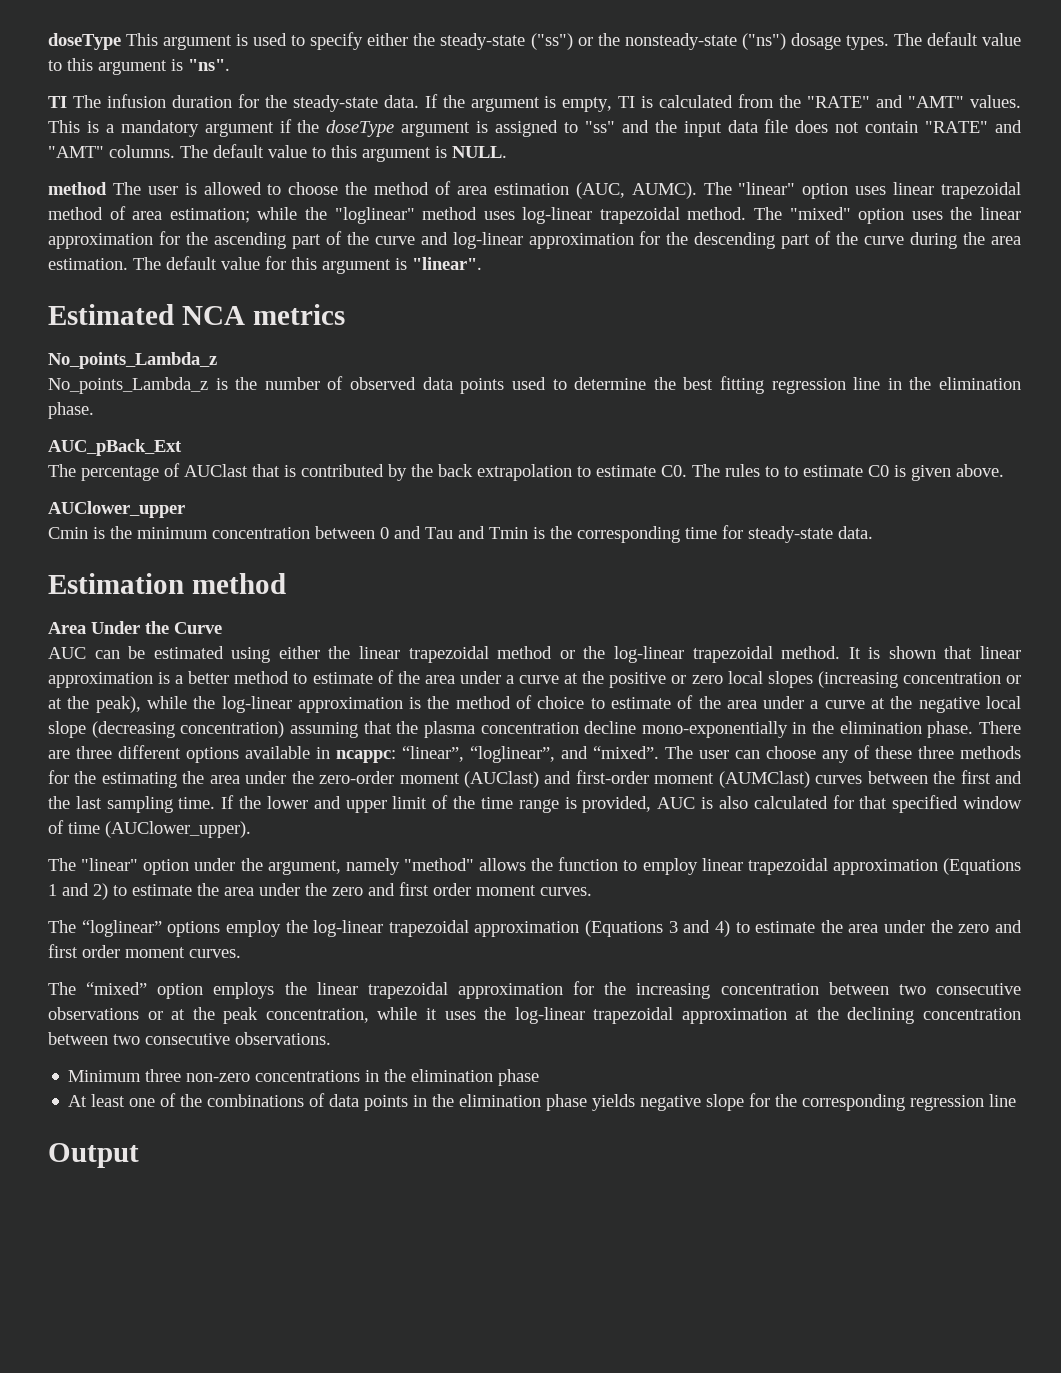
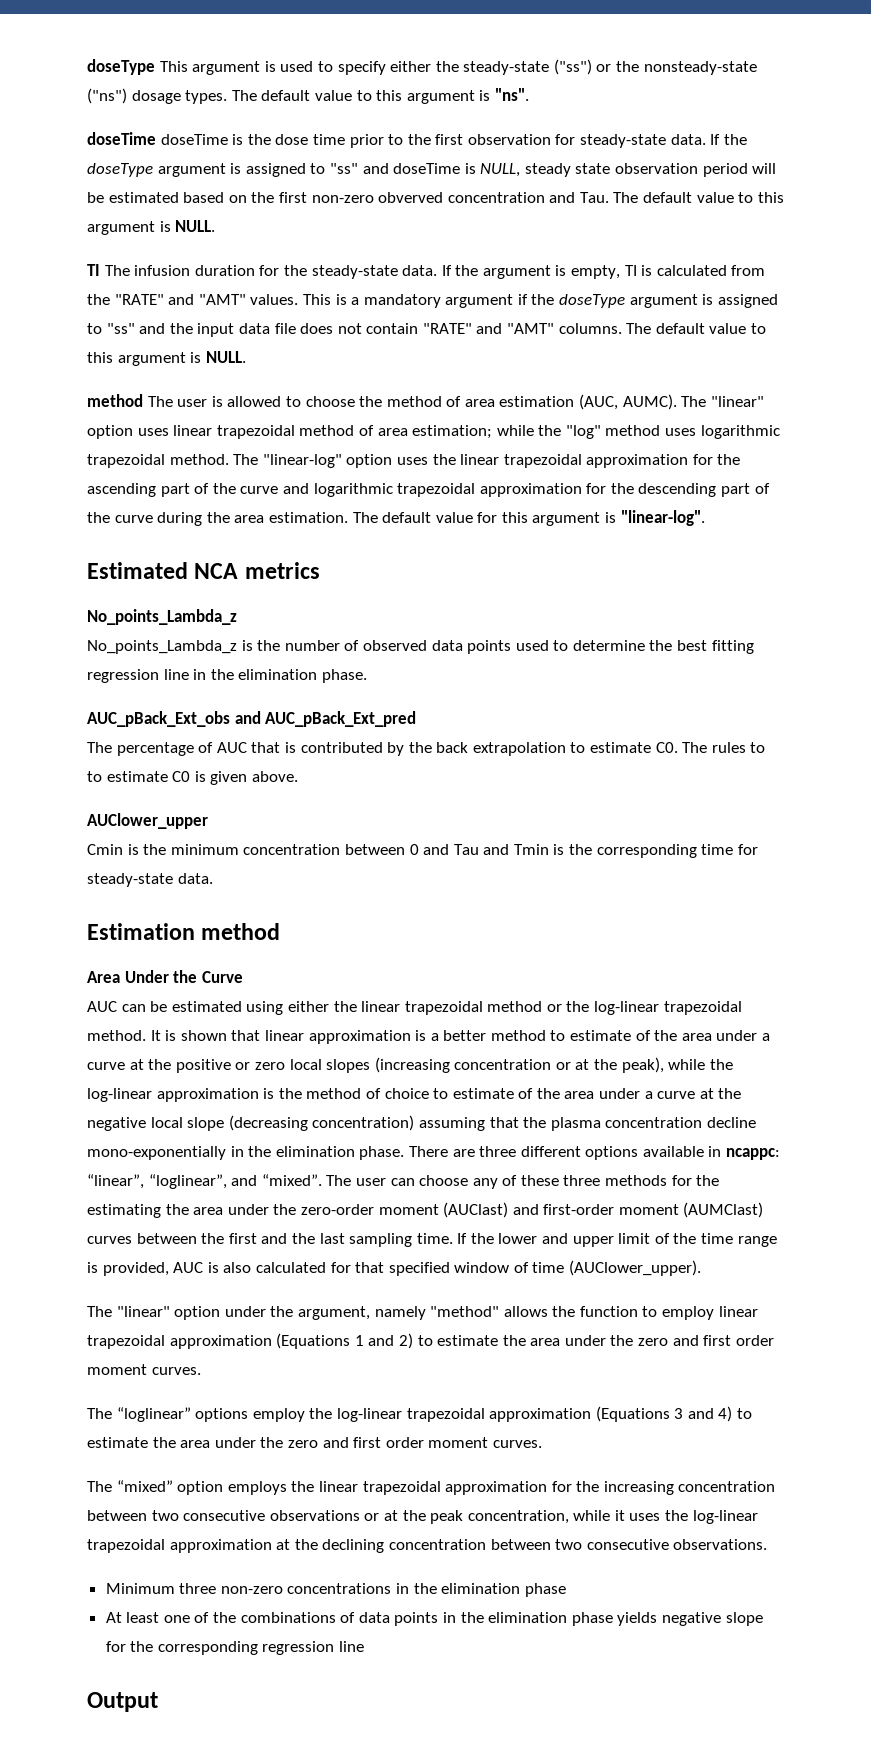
+ doseTime doseTime is the dose time prior to the first observation for steady-state data. If the doseType argument is assigned to "ss" and doseTime is NULL, steady state observation period will be estimated based on the first non-zero obverved concentration and Tau. The default value to this argument is NULL.
- The "linear" option uses linear trapezoidal method of area estimation; while the "loglinear" method uses log-linear trapezoidal method.
+ The "linear" option uses linear trapezoidal method of area estimation; while the "log" method uses logarithmic trapezoidal method.
- The "mixed" option uses the linear approximation for the ascending part of the curve and log-linear approximation for the descending part of the curve during the area estimation.
+ The "linear-log" option uses the linear trapezoidal approximation for the ascending part of the curve and logarithmic trapezoidal approximation for the descending part of the curve during the area estimation.
- The default value for this argument is "linear".
+ The default value for this argument is "linear-log".
- AUC_pBack_Ext
+ AUC_pBack_Ext_obs and AUC_pBack_Ext_pred
- The percentage of AUClast that is contributed by the back extrapolation to estimate C0. The rules to to estimate C0 is given above.
+ The percentage of AUC that is contributed by the back extrapolation to estimate C0. The rules to to estimate C0 is given above.

